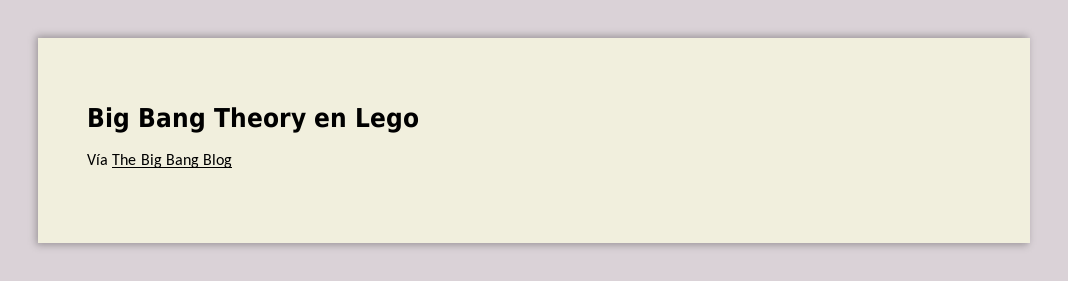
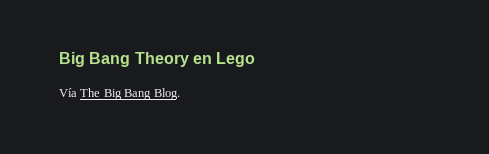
- Vía The Big Bang Blog
+ Vía The Big Bang Blog.

